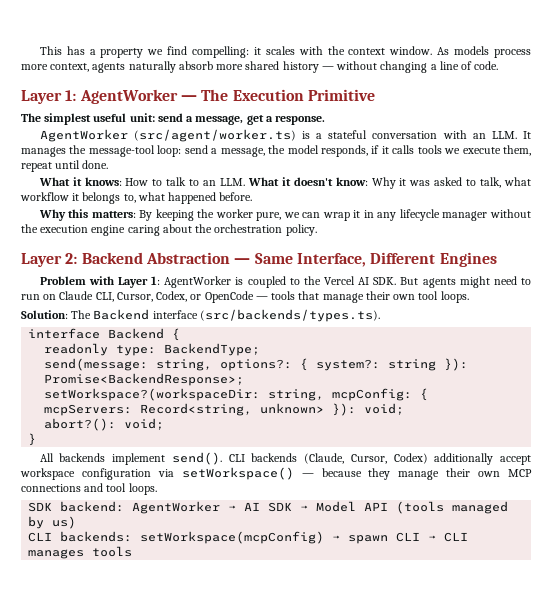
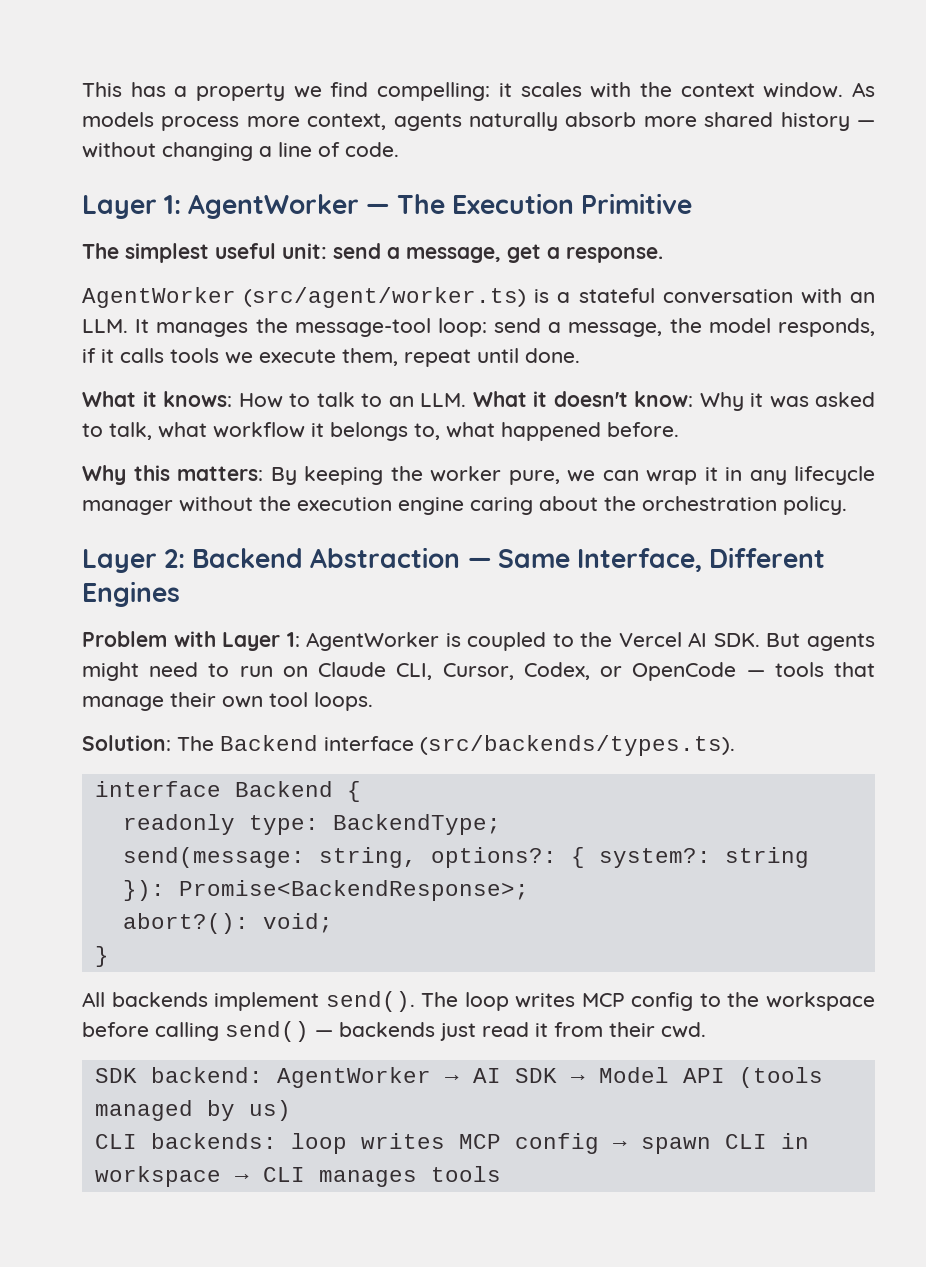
- setWorkspace?(workspaceDir: string, mcpConfig: { mcpServers: Record<string, unknown> }): void;
- CLI backends (Claude, Cursor, Codex) additionally accept workspace configuration via setWorkspace() — because they manage their own MCP connections and tool loops.
+ The loop writes MCP config to the workspace before calling send() — backends just read it from their cwd.
- CLI backends: setWorkspace(mcpConfig) → spawn CLI → CLI manages tools
+ CLI backends: loop writes MCP config → spawn CLI in workspace → CLI manages tools

